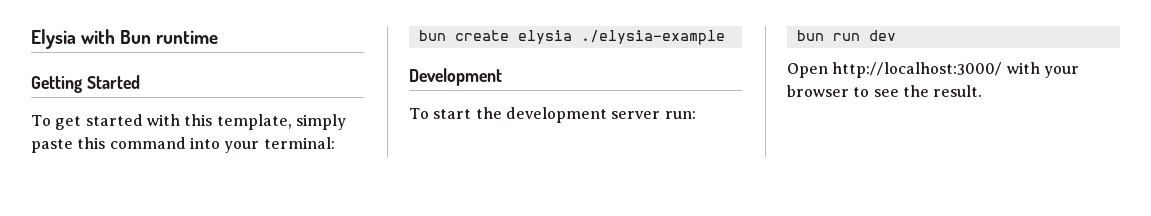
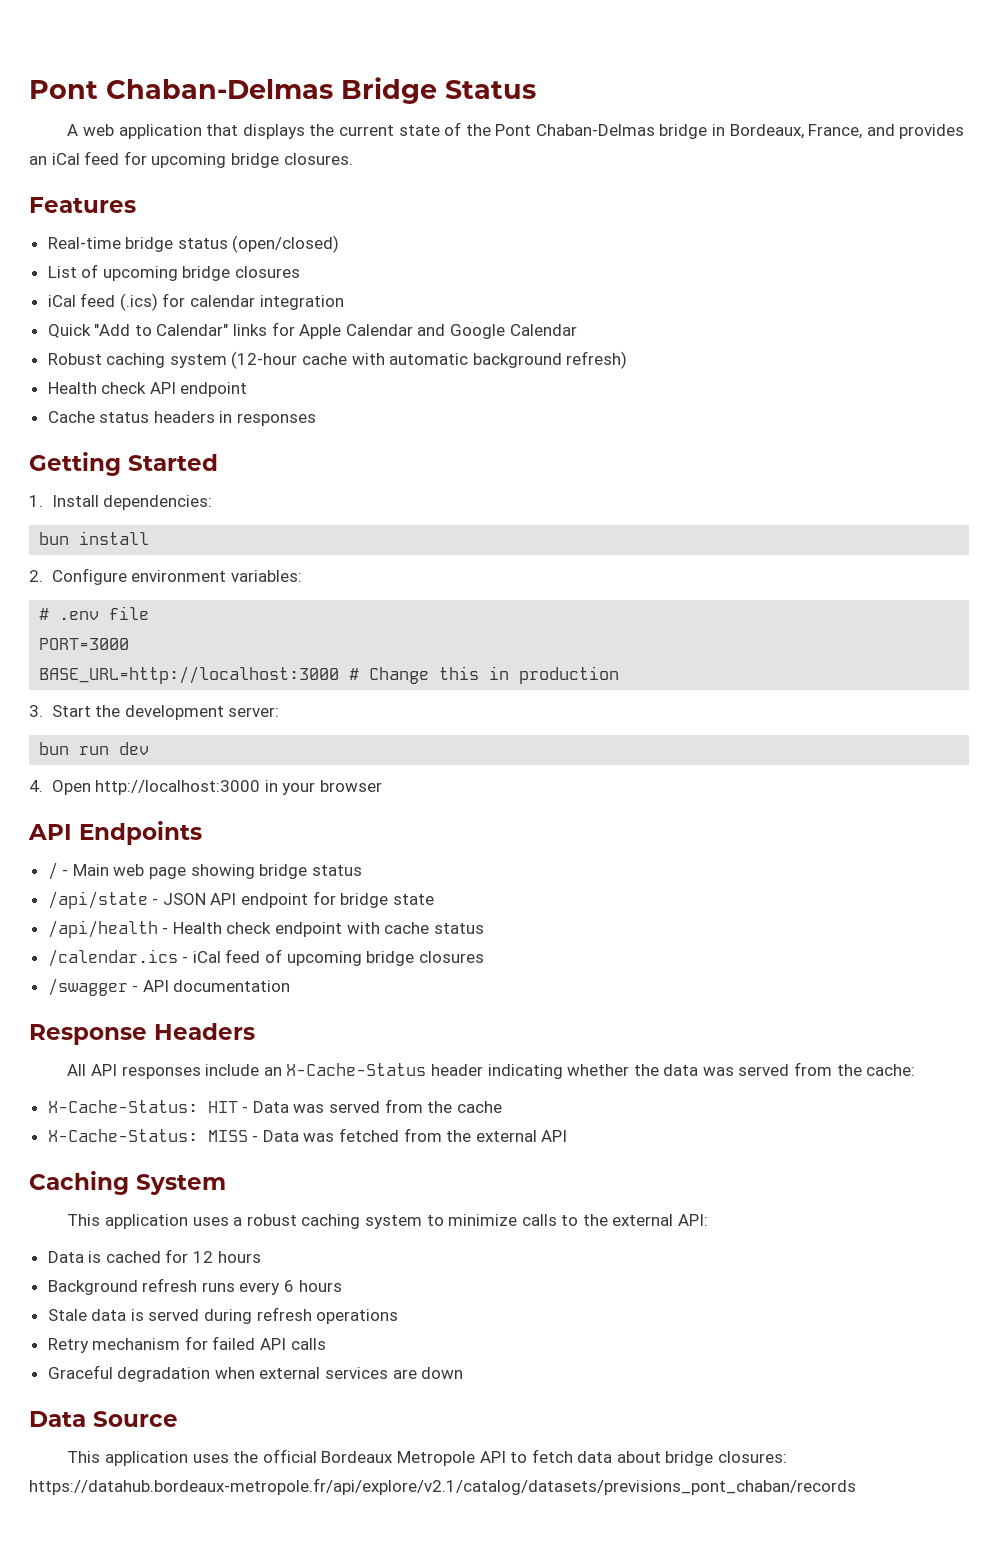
- Elysia with Bun runtime
+ Pont Chaban-Delmas Bridge Status
+ A web application that displays the current state of the Pont Chaban-Delmas bridge in Bordeaux, France, and provides an iCal feed for upcoming bridge closures.
+ Features
+ Real-time bridge status (open/closed)
+ List of upcoming bridge closures
+ iCal feed (.ics) for calendar integration
+ Quick "Add to Calendar" links for Apple Calendar and Google Calendar
+ Robust caching system (12-hour cache with automatic background refresh)
+ Health check API endpoint
+ Cache status headers in responses
  Getting Started
- To get started with this template, simply paste this command into your terminal:
- bun create elysia ./elysia-example
- Development
- To start the development server run:
+ 1. Install dependencies:
+ bun install
+ 2. Configure environment variables:
+ # .env file
+ PORT=3000
+ BASE_URL=http://localhost:3000 # Change this in production
+ 3. Start the development server:
  bun run dev
- Open http://localhost:3000/ with your browser to see the result.
+ 4. Open http://localhost:3000 in your browser
+ API Endpoints
+ / - Main web page showing bridge status
+ /api/state - JSON API endpoint for bridge state
+ /api/health - Health check endpoint with cache status
+ /calendar.ics - iCal feed of upcoming bridge closures
+ /swagger - API documentation
+ Response Headers
+ All API responses include an X-Cache-Status header indicating whether the data was served from the cache:
+ X-Cache-Status: HIT - Data was served from the cache
+ X-Cache-Status: MISS - Data was fetched from the external API
+ Caching System
+ This application uses a robust caching system to minimize calls to the external API:
+ Data is cached for 12 hours
+ Background refresh runs every 6 hours
+ Stale data is served during refresh operations
+ Retry mechanism for failed API calls
+ Graceful degradation when external services are down
+ Data Source
+ This application uses the official Bordeaux Metropole API to fetch data about bridge closures: https://datahub.bordeaux-metropole.fr/api/explore/v2.1/catalog/datasets/previsions_pont_chaban/records

